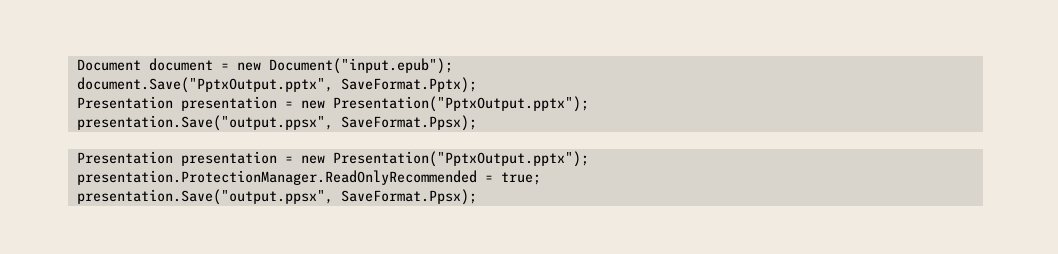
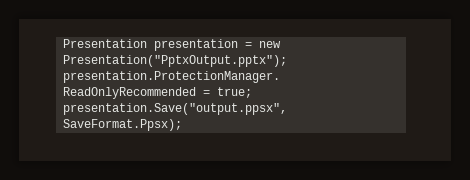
- Document document = new Document("input.epub");
- document.Save("PptxOutput.pptx", SaveFormat.Pptx);
- Presentation presentation = new Presentation("PptxOutput.pptx");
- presentation.Save("output.ppsx", SaveFormat.Ppsx);

